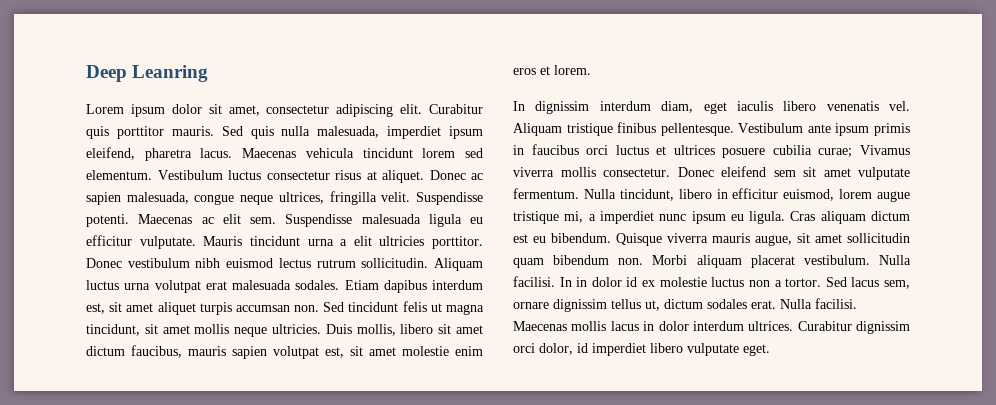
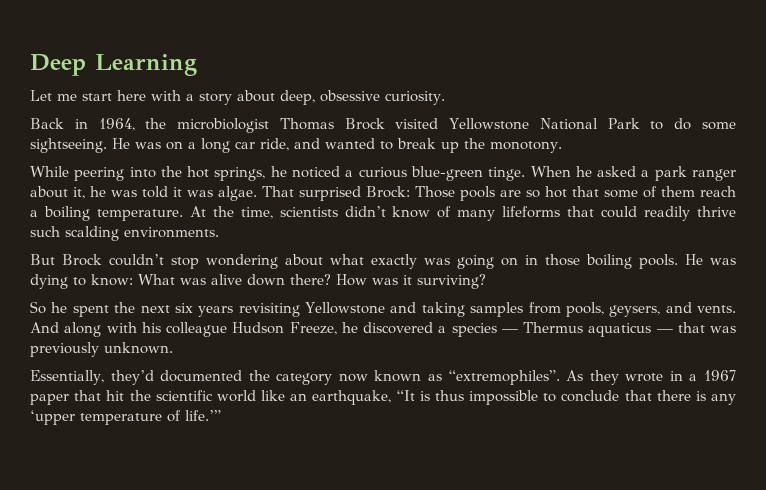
- Deep Leanring
- Lorem ipsum dolor sit amet, consectetur adipiscing elit. Curabitur quis porttitor mauris. Sed quis nulla malesuada, imperdiet ipsum eleifend, pharetra lacus. Maecenas vehicula tincidunt lorem sed elementum. Vestibulum luctus consectetur risus at aliquet. Donec ac sapien malesuada, congue neque ultrices, fringilla velit. Suspendisse potenti. Maecenas ac elit sem. Suspendisse malesuada ligula eu efficitur vulputate. Mauris tincidunt urna a elit ultricies porttitor. Donec vestibulum nibh euismod lectus rutrum sollicitudin. Aliquam luctus urna volutpat erat malesuada sodales. Etiam dapibus interdum est, sit amet aliquet turpis accumsan non. Sed tincidunt felis ut magna tincidunt, sit amet mollis neque ultricies. Duis mollis, libero sit amet dictum faucibus, mauris sapien volutpat est, sit amet molestie enim eros et lorem.
- In dignissim interdum diam, eget iaculis libero venenatis vel. Aliquam tristique finibus pellentesque. Vestibulum ante ipsum primis in faucibus orci luctus et ultrices posuere cubilia curae; Vivamus viverra mollis consectetur. Donec eleifend sem sit amet vulputate fermentum. Nulla tincidunt, libero in efficitur euismod, lorem augue tristique mi, a imperdiet nunc ipsum eu ligula. Cras aliquam dictum est eu bibendum. Quisque viverra mauris augue, sit amet sollicitudin quam bibendum non. Morbi aliquam placerat vestibulum. Nulla facilisi. In in dolor id ex molestie luctus non a tortor. Sed lacus sem, ornare dignissim tellus ut, dictum sodales erat. Nulla facilisi. Maecenas mollis lacus in dolor interdum ultrices. Curabitur dignissim orci dolor, id imperdiet libero vulputate eget.
+ Deep Learning
+ Let me start here with a story about deep, obsessive curiosity.
+ Back in 1964, the microbiologist Thomas Brock visited Yellowstone National Park to do some sightseeing. He was on a long car ride, and wanted to break up the monotony.
+ While peering into the hot springs, he noticed a curious blue-green tinge. When he asked a park ranger about it, he was told it was algae. That surprised Brock: Those pools are so hot that some of them reach a boiling temperature. At the time, scientists didn’t know of many lifeforms that could readily thrive such scalding environments.
+ But Brock couldn’t stop wondering about what exactly was going on in those boiling pools. He was dying to know: What was alive down there? How was it surviving?
+ So he spent the next six years revisiting Yellowstone and taking samples from pools, geysers, and vents. And along with his colleague Hudson Freeze, he discovered a species — Thermus aquaticus — that was previously unknown.
+ Essentially, they’d documented the category now known as “extremophiles”. As they wrote in a 1967 paper that hit the scientific world like an earthquake, “It is thus impossible to conclude that there is any ‘upper temperature of life.’”

